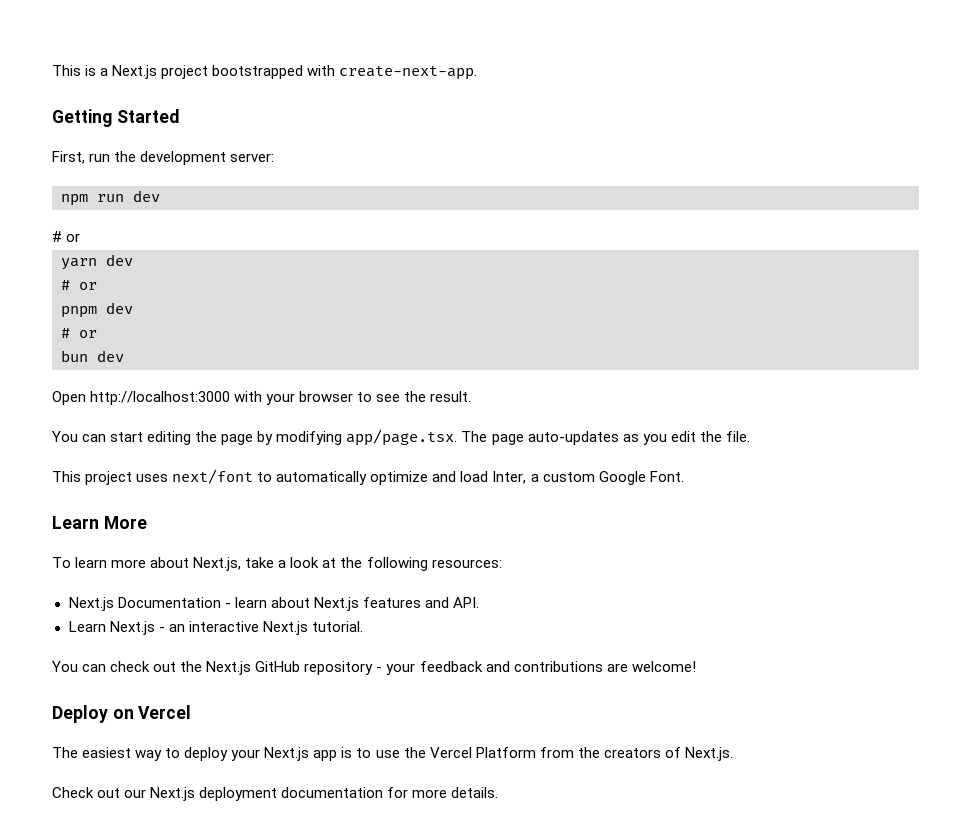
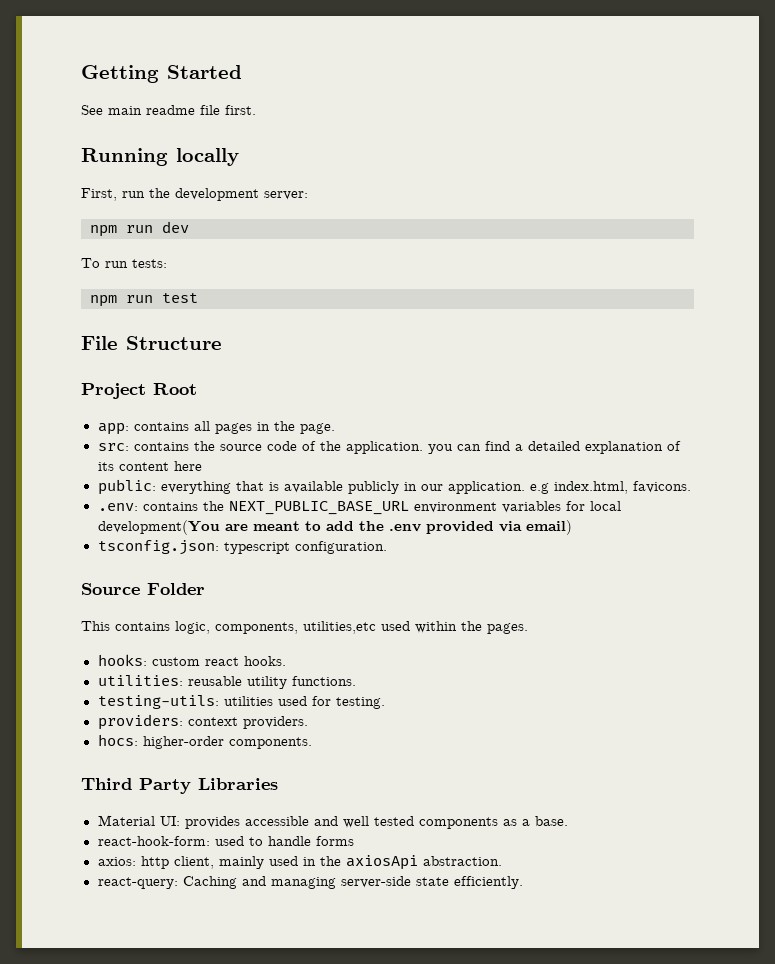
- This is a Next.js project bootstrapped with create-next-app.
  Getting Started
+ See main readme file first.
+ Running locally
  npm run dev
- # or
- yarn dev
- # or
- pnpm dev
- # or
- bun dev
- Open http://localhost:3000 with your browser to see the result.
- You can start editing the page by modifying app/page.tsx. The page auto-updates as you edit the file.
- This project uses next/font to automatically optimize and load Inter, a custom Google Font.
- Learn More
- To learn more about Next.js, take a look at the following resources:
- Next.js Documentation - learn about Next.js features and API.
- Learn Next.js - an interactive Next.js tutorial.
- You can check out the Next.js GitHub repository - your feedback and contributions are welcome!
- Deploy on Vercel
- The easiest way to deploy your Next.js app is to use the Vercel Platform from the creators of Next.js.
- Check out our Next.js deployment documentation for more details.
+ To run tests:
+ npm run test
+ File Structure
+ Project Root
+ app: contains all pages in the page.
+ src: contains the source code of the application. you can find a detailed explanation of its content here
+ public: everything that is available publicly in our application. e.g index.html, favicons.
+ .env: contains the NEXT_PUBLIC_BASE_URL environment variables for local development(You are meant to add the .env provided via email)
+ tsconfig.json: typescript configuration.
+ Source Folder
+ This contains logic, components, utilities,etc used within the pages.
+ hooks: custom react hooks.
+ utilities: reusable utility functions.
+ testing-utils: utilities used for testing.
+ providers: context providers.
+ hocs: higher-order components.
+ Third Party Libraries
+ Material UI: provides accessible and well tested components as a base.
+ react-hook-form: used to handle forms
+ axios: http client, mainly used in the axiosApi abstraction.
+ react-query: Caching and managing server-side state efficiently.

